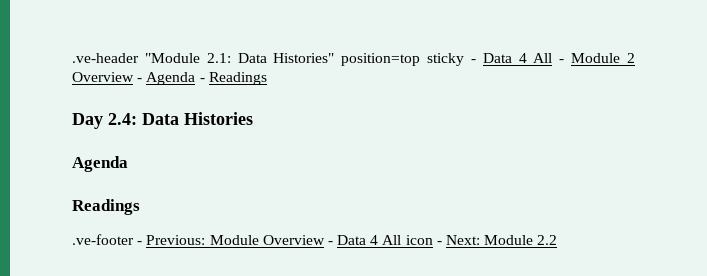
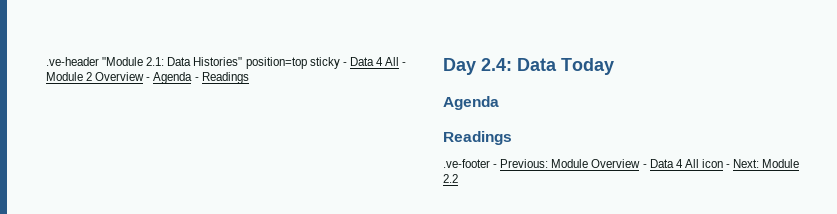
- Day 2.4: Data Histories
+ Day 2.4: Data Today

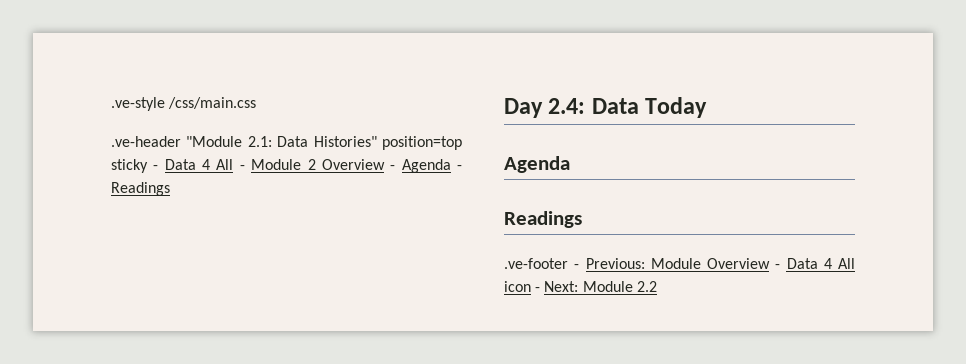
+ .ve-style /css/main.css

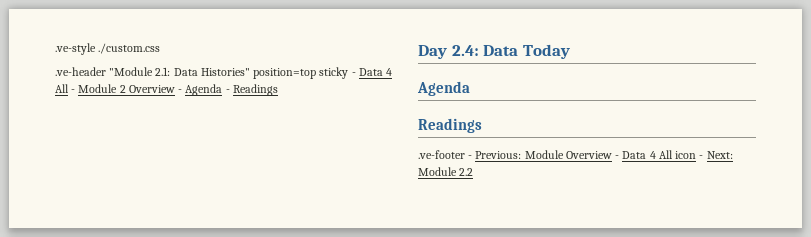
- .ve-style /css/main.css
+ .ve-style ./custom.css

